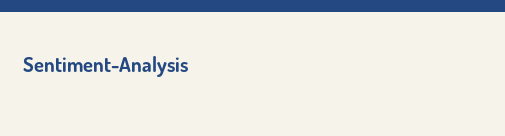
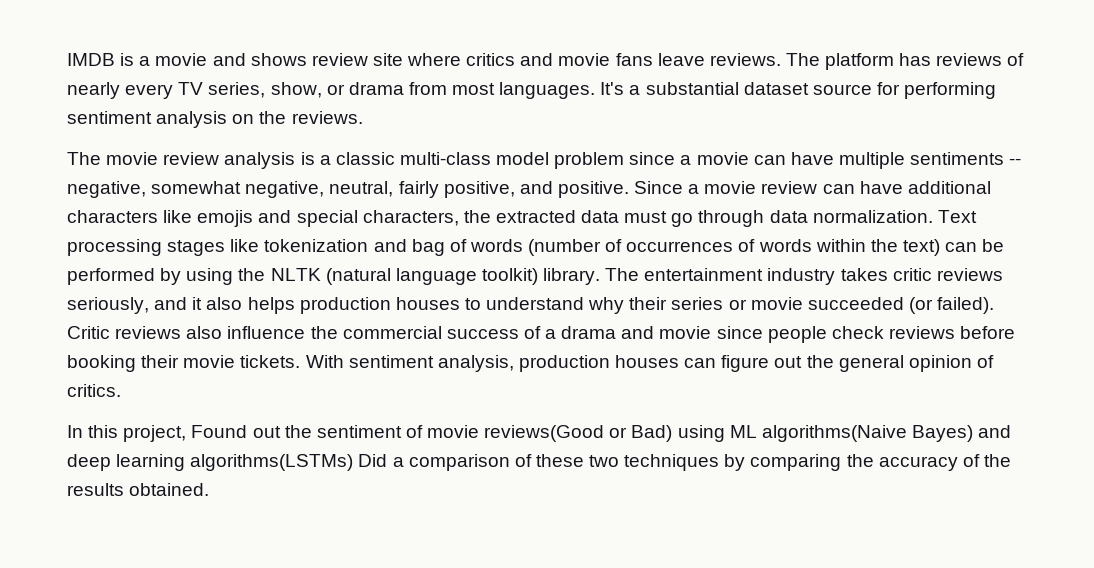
- Sentiment-Analysis
+ IMDB is a movie and shows review site where critics and movie fans leave reviews. The platform has reviews of nearly every TV series, show, or drama from most languages. It's a substantial dataset source for performing sentiment analysis on the reviews.
+ The movie review analysis is a classic multi-class model problem since a movie can have multiple sentiments -- negative, somewhat negative, neutral, fairly positive, and positive. Since a movie review can have additional characters like emojis and special characters, the extracted data must go through data normalization. Text processing stages like tokenization and bag of words (number of occurrences of words within the text) can be performed by using the NLTK (natural language toolkit) library. The entertainment industry takes critic reviews seriously, and it also helps production houses to understand why their series or movie succeeded (or failed). Critic reviews also influence the commercial success of a drama and movie since people check reviews before booking their movie tickets. With sentiment analysis, production houses can figure out the general opinion of critics.
+ In this project, Found out the sentiment of movie reviews(Good or Bad) using ML algorithms(Naive Bayes) and deep learning algorithms(LSTMs) Did a comparison of these two techniques by comparing the accuracy of the results obtained.

